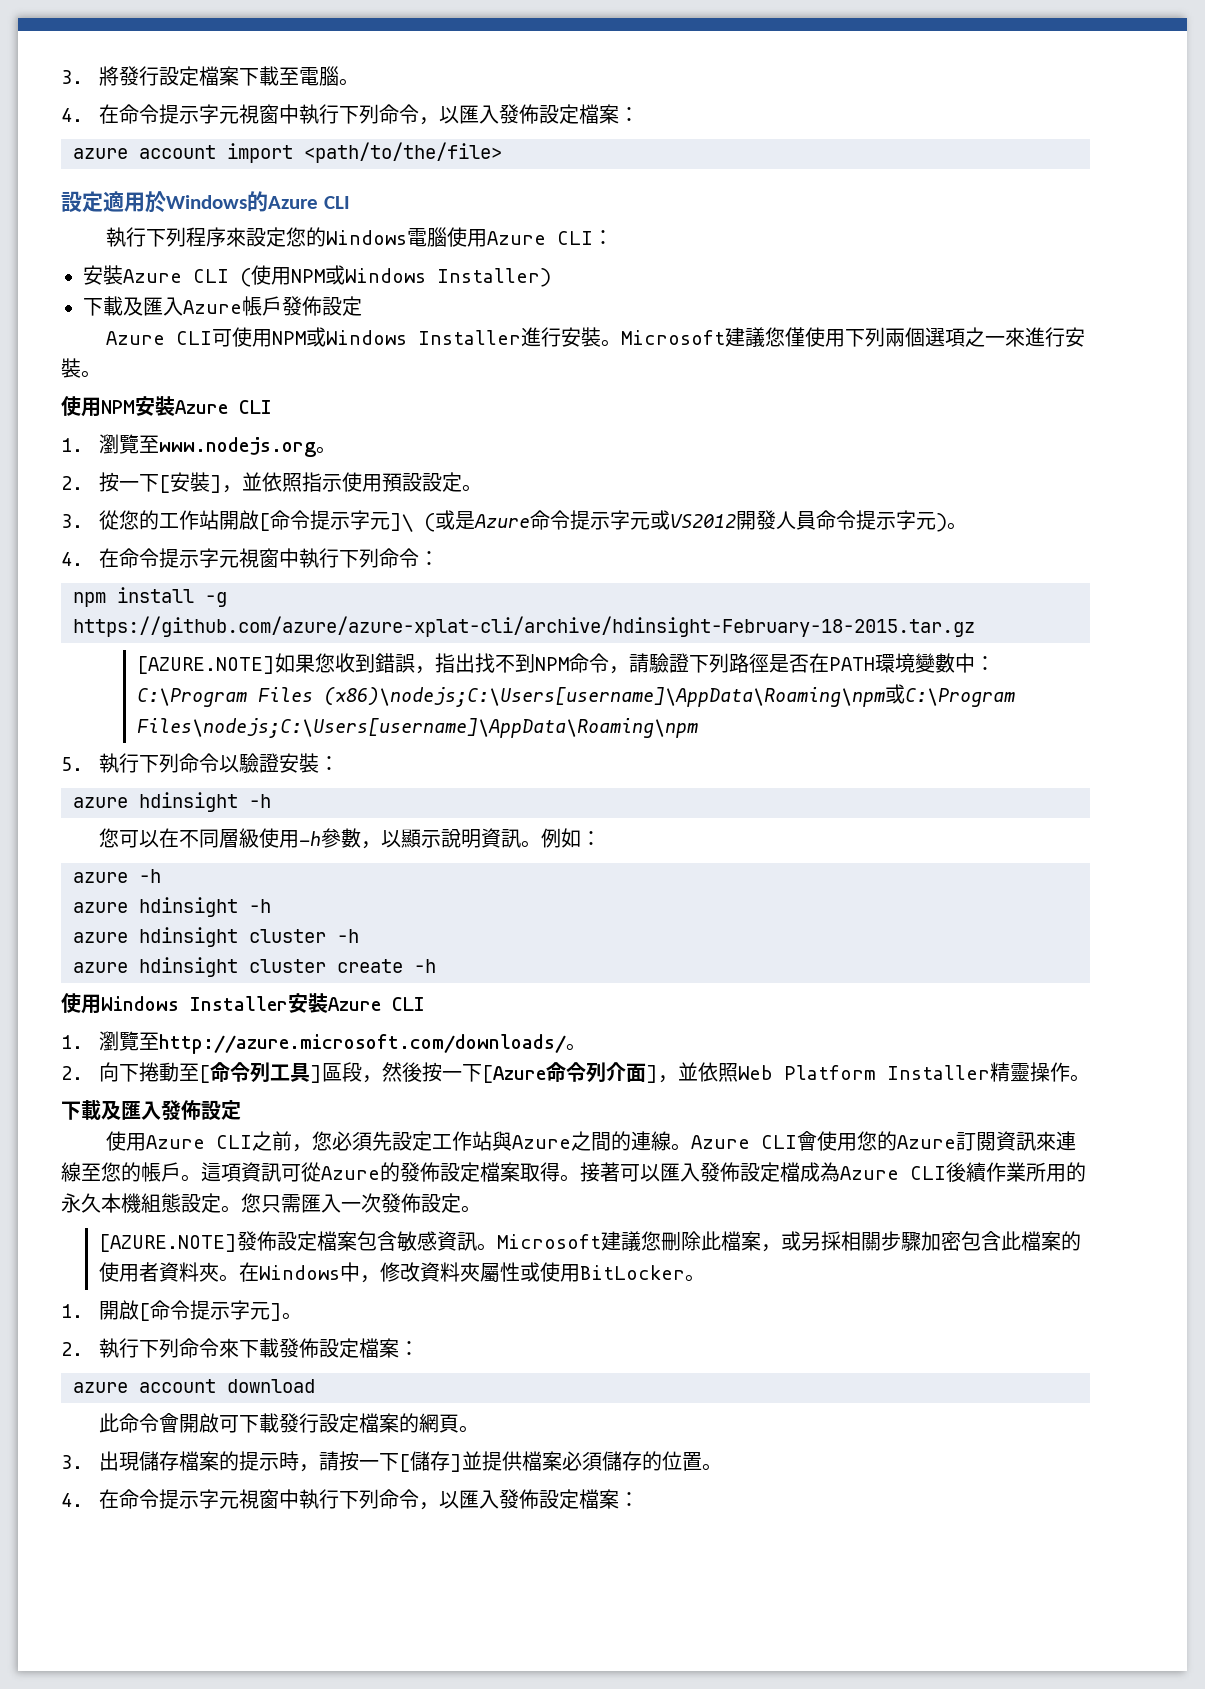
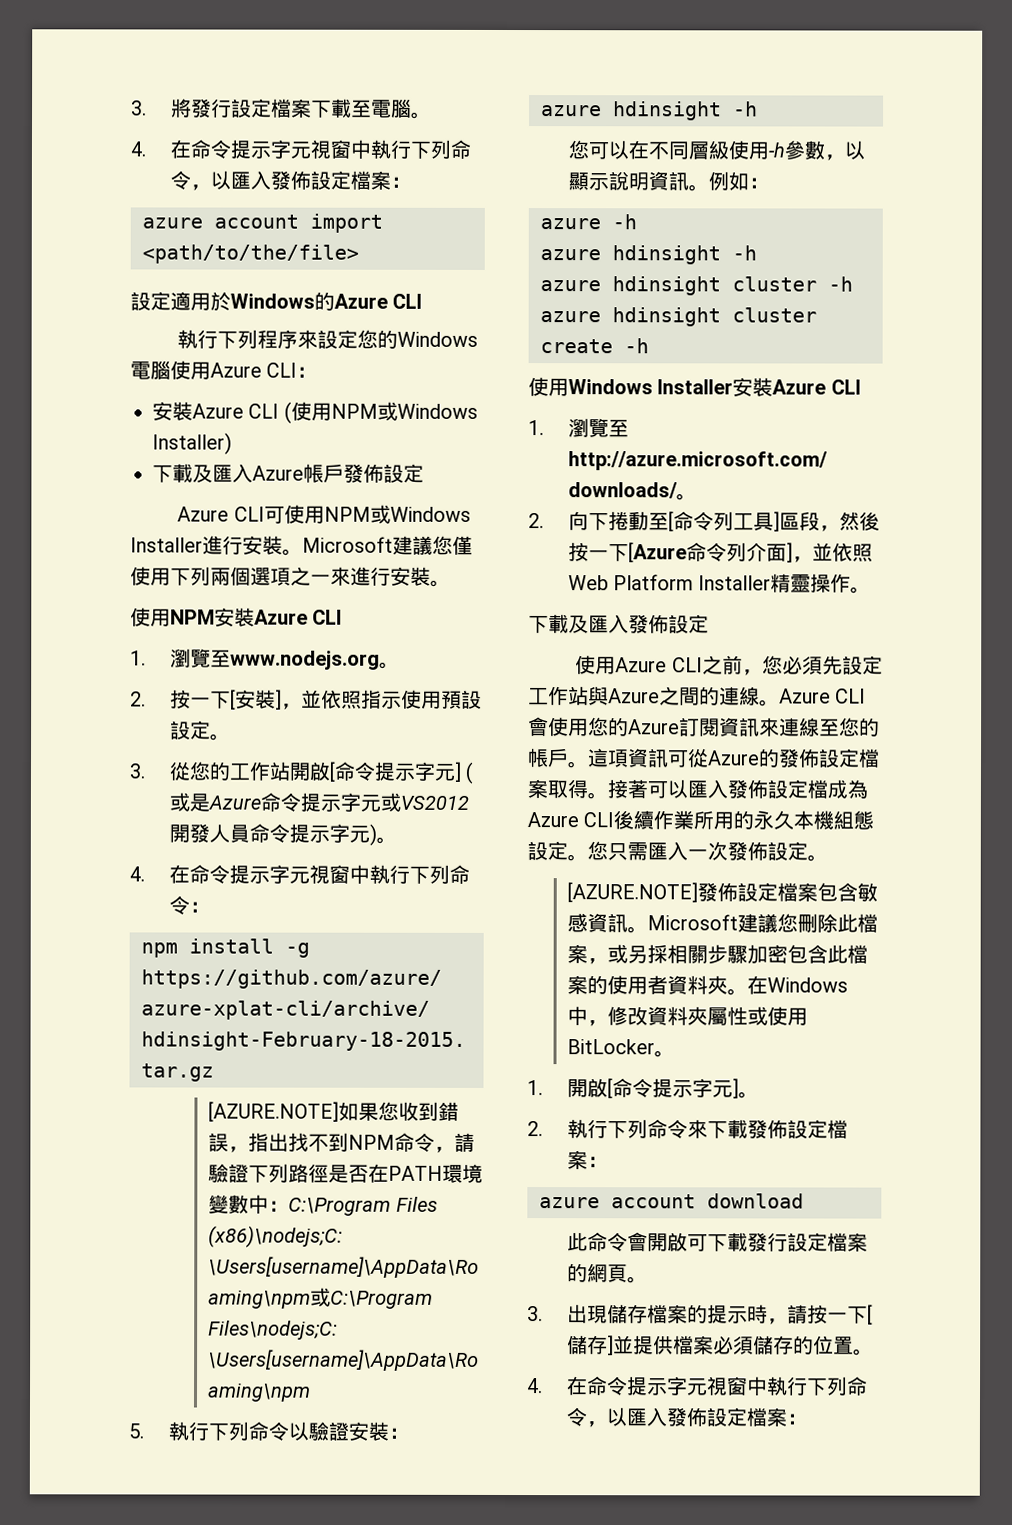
- 3.從您的工作站開啟[命令提示字元]\ (或是Azure命令提示字元或VS2012開發人員命令提示字元)。
+ 3.從您的工作站開啟[命令提示字元] (或是Azure命令提示字元或VS2012開發人員命令提示字元)。

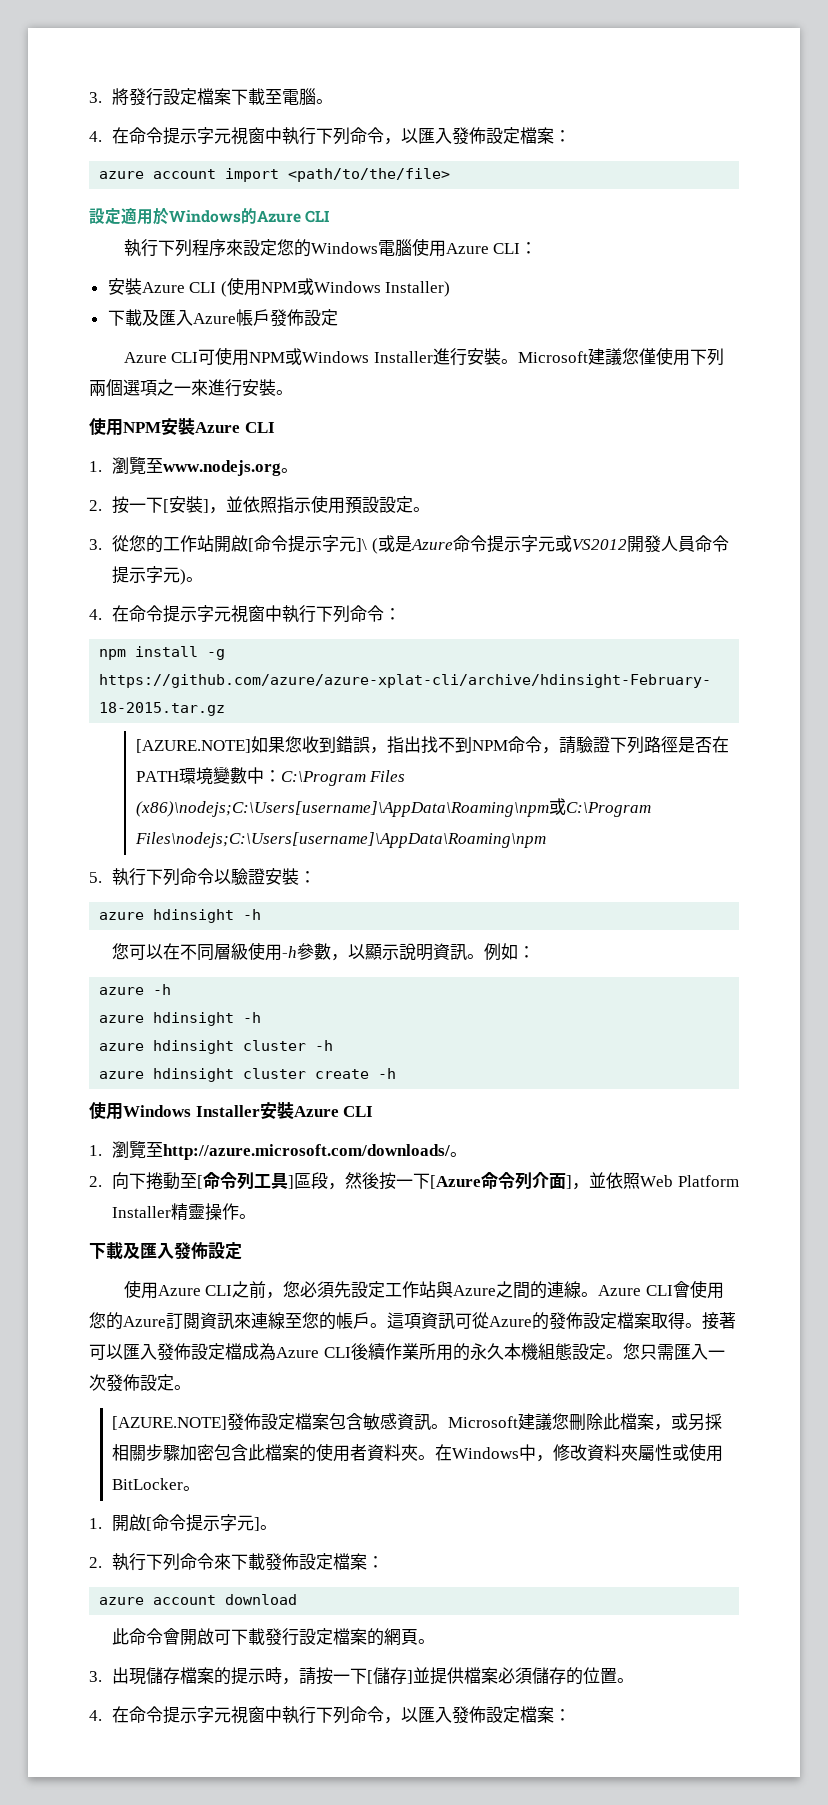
- 3.從您的工作站開啟[命令提示字元] (或是Azure命令提示字元或VS2012開發人員命令提示字元)。
+ 3.從您的工作站開啟[命令提示字元]\ (或是Azure命令提示字元或VS2012開發人員命令提示字元)。

